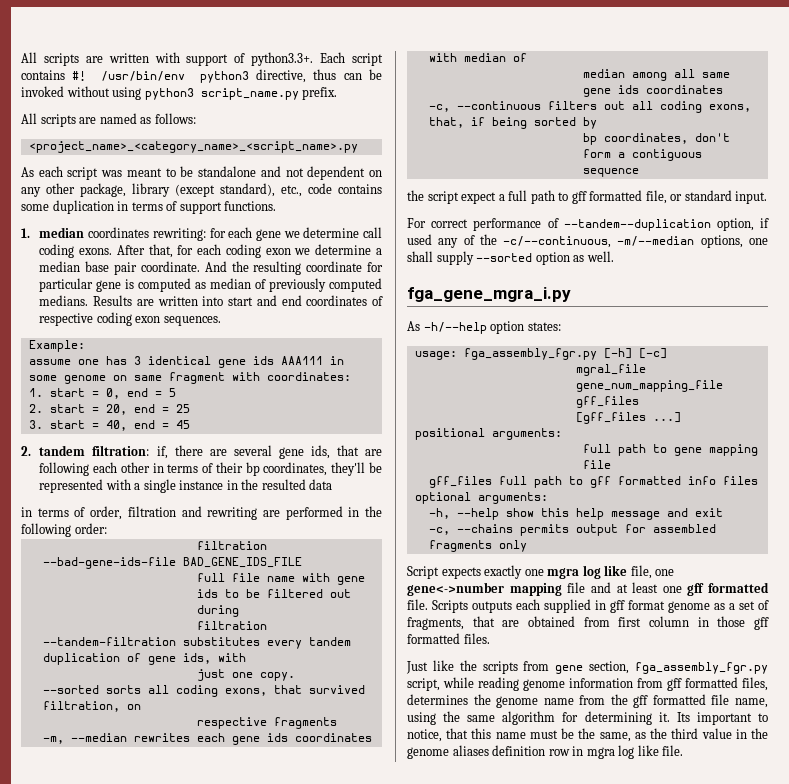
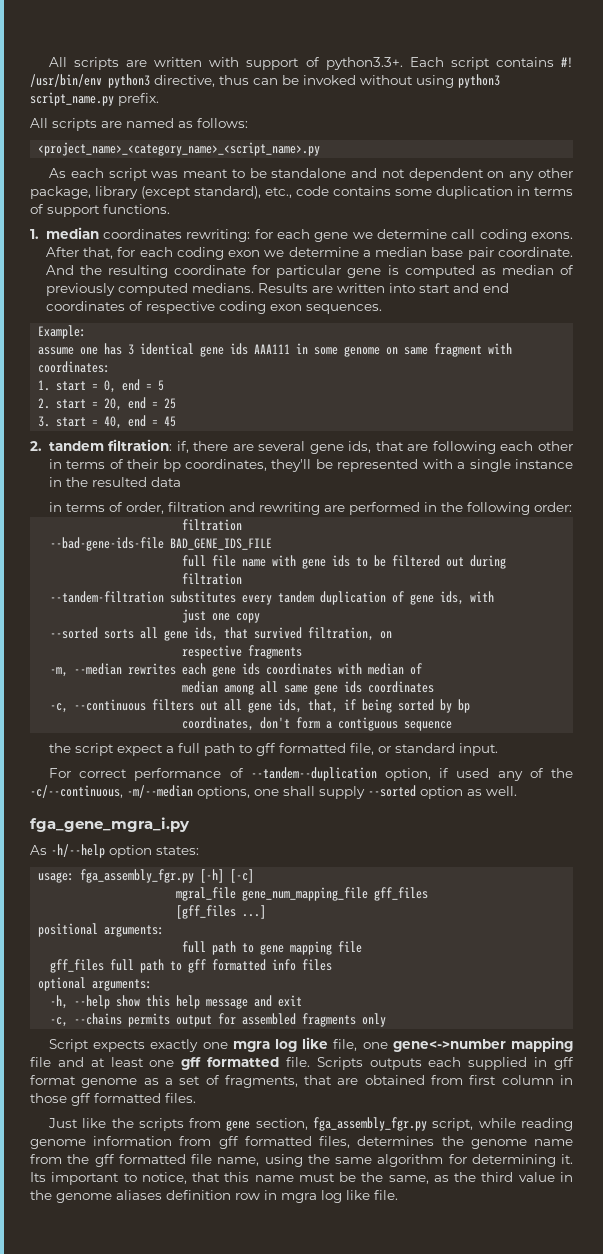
- just one copy.
+ just one copy
- --sorted sorts all coding exons, that survived filtration, on
+ --sorted sorts all gene ids, that survived filtration, on
- -c, --continuous filters out all coding exons, that, if being sorted by
- bp coordinates, don't form a contiguous sequence
+ -c, --continuous filters out all gene ids, that, if being sorted by bp
+ coordinates, don't form a contiguous sequence

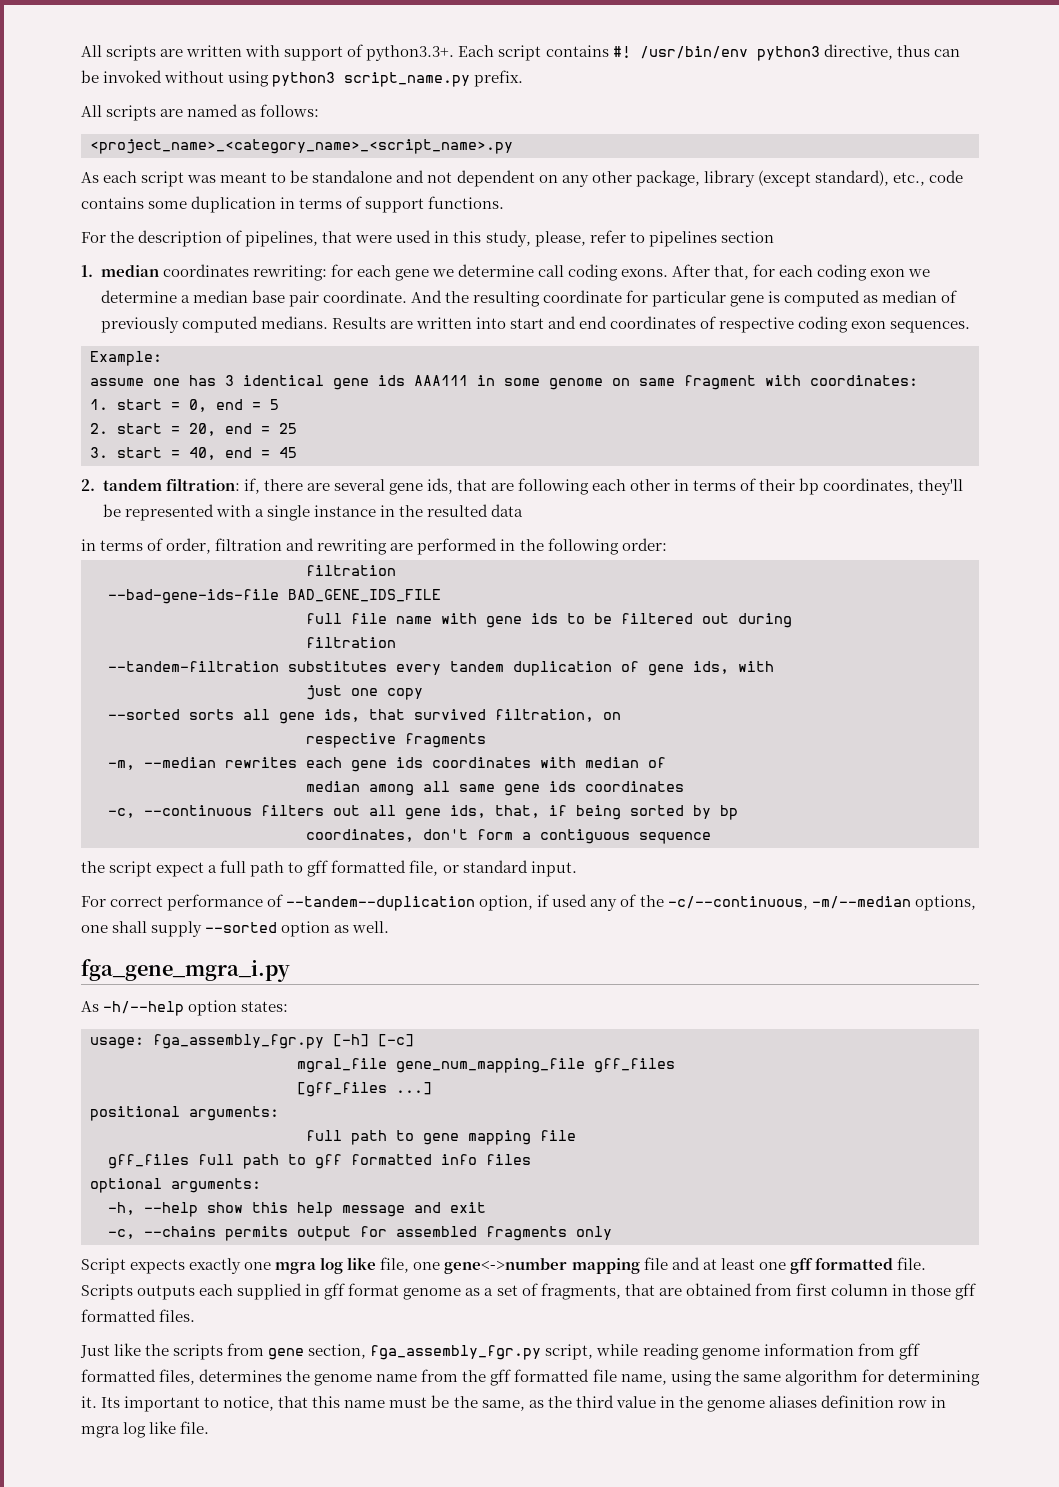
+ For the description of pipelines, that were used in this study, please, refer to pipelines section

